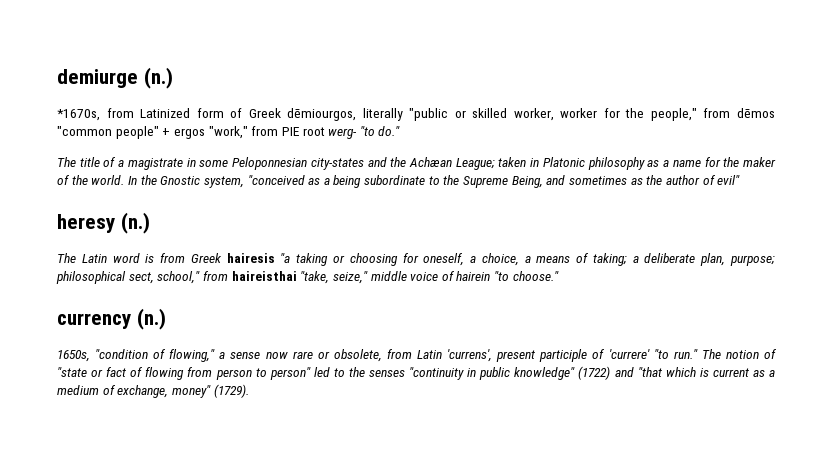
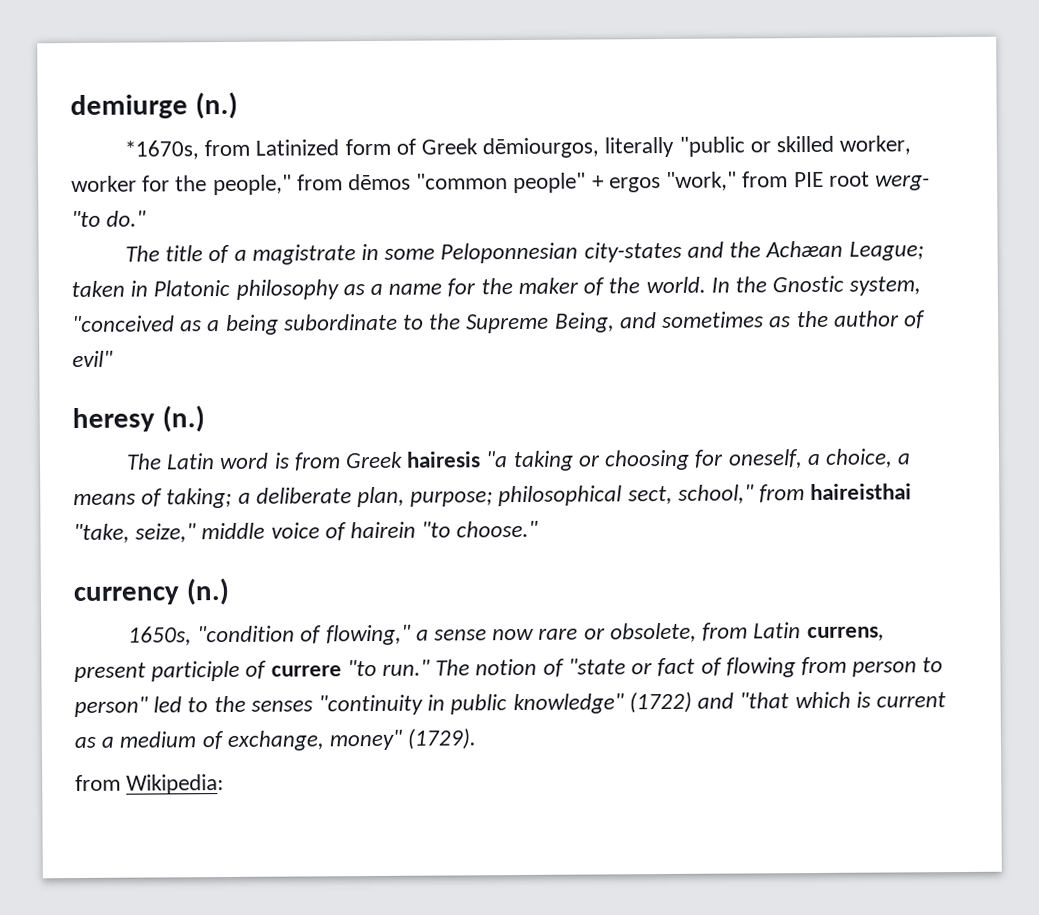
- 1650s, "condition of flowing," a sense now rare or obsolete, from Latin 'currens', present participle of 'currere' "to run."
+ 1650s, "condition of flowing," a sense now rare or obsolete, from Latin currens, present participle of currere "to run."
+ from Wikipedia:

